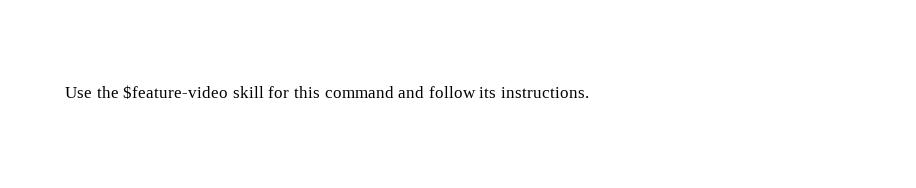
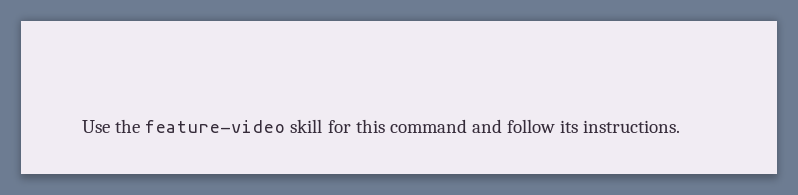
- Use the $feature-video skill for this command and follow its instructions.
+ Use the feature-video skill for this command and follow its instructions.

